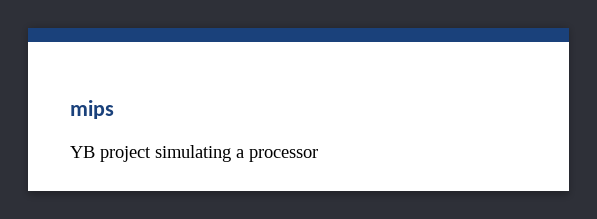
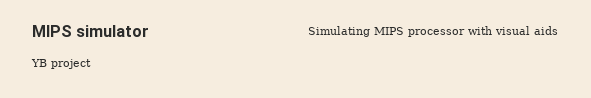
- mips
+ MIPS simulator
- YB project simulating a processor
+ YB project
+ Simulating MIPS processor with visual aids

